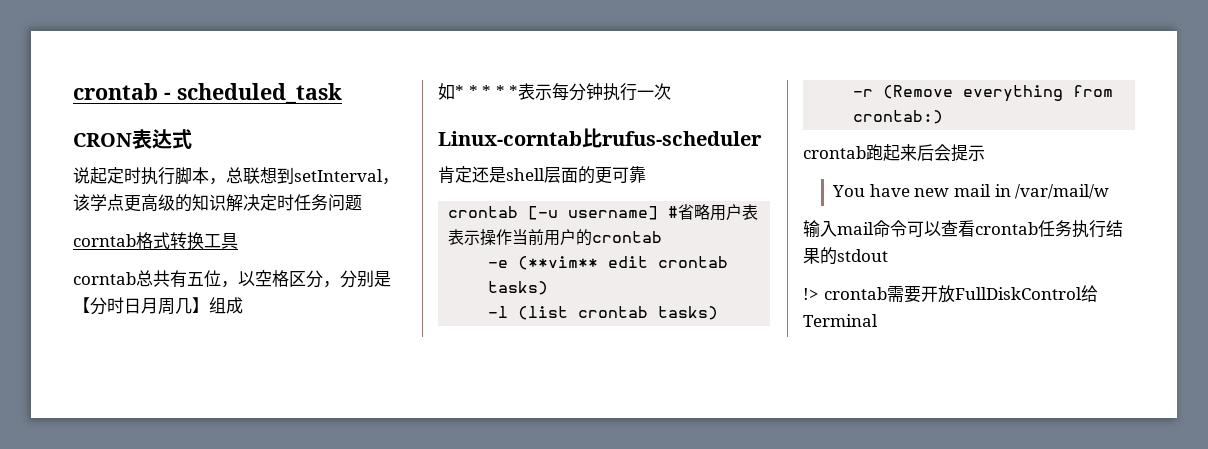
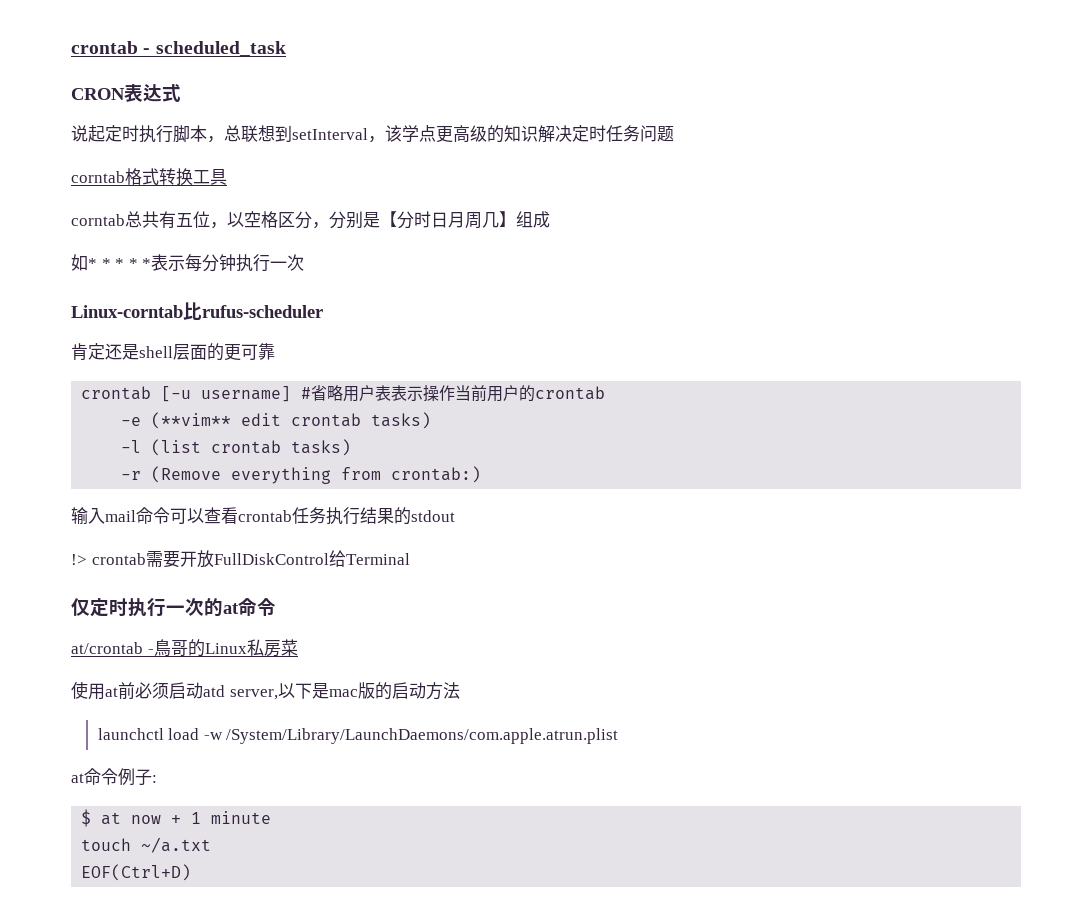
- crontab跑起来后会提示
- You have new mail in /var/mail/w
+ 仅定时执行一次的at命令
+ at/crontab -鳥哥的Linux私房菜
+ 使用at前必须启动atd server,以下是mac版的启动方法
+ launchctl load -w /System/Library/LaunchDaemons/com.apple.atrun.plist
+ at命令例子:
+ $ at now + 1 minute
+ touch ~/a.txt
+ EOF(Ctrl+D)

